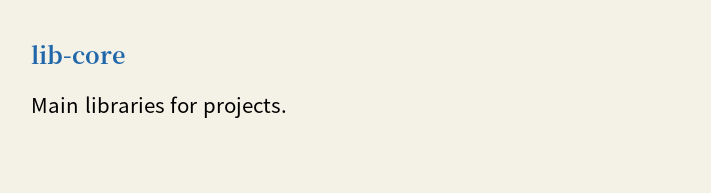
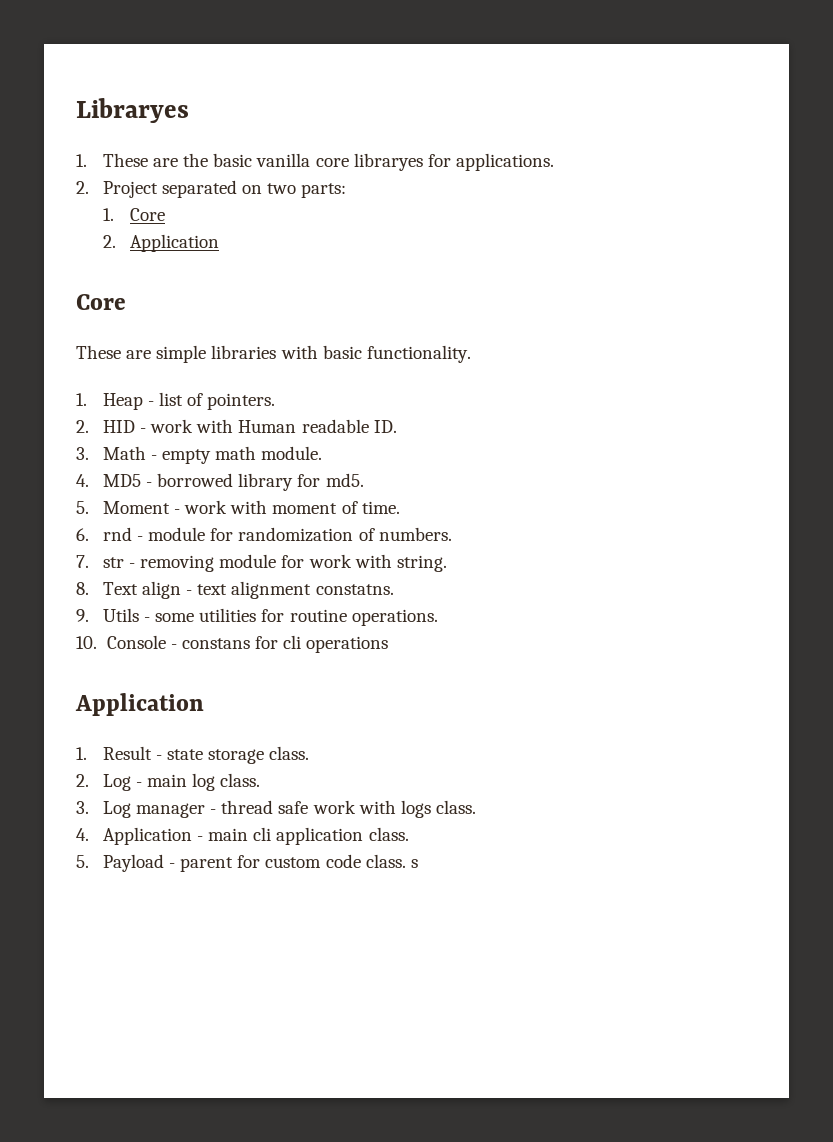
- lib-core
- Main libraries for projects.
+ Libraryes
+ 1. These are the basic vanilla core libraryes for applications.
+ 2. Project separated on two parts:
+ 1. Core
+ 2. Application
+ Core
+ These are simple libraries with basic functionality.
+ 1. Heap - list of pointers.
+ 2. HID - work with Human readable ID.
+ 3. Math - empty math module.
+ 4. MD5 - borrowed library for md5.
+ 5. Moment - work with moment of time.
+ 6. rnd - module for randomization of numbers.
+ 7. str - removing module for work with string.
+ 8. Text align - text alignment constatns.
+ 9. Utils - some utilities for routine operations.
+ 10. Console - constans for cli operations
+ Application
+ 1. Result - state storage class.
+ 2. Log - main log class.
+ 3. Log manager - thread safe work with logs class.
+ 4. Application - main cli application class.
+ 5. Payload - parent for custom code class. s

